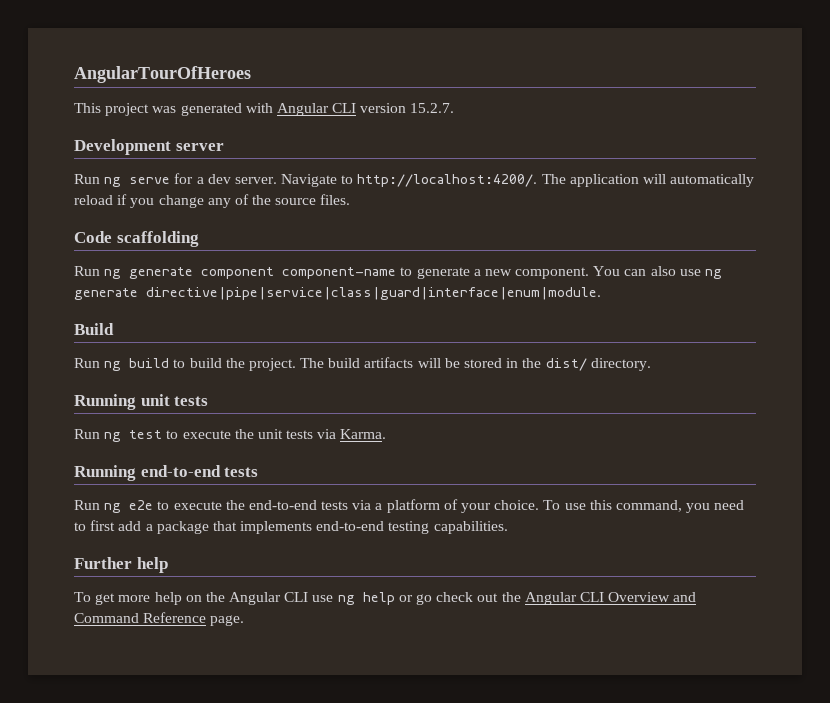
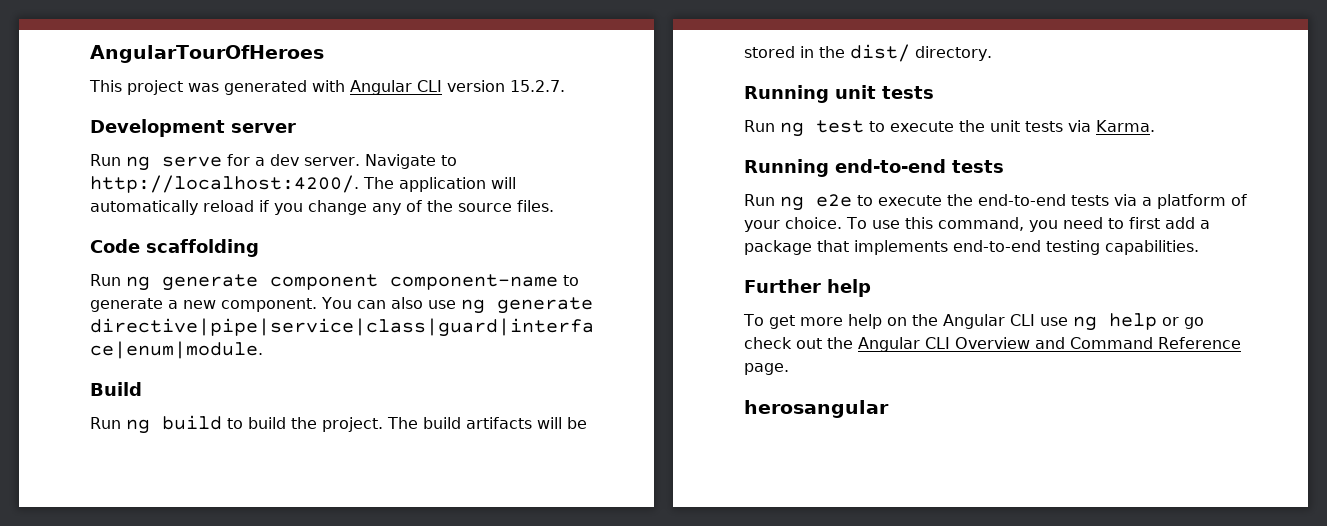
+ herosangular

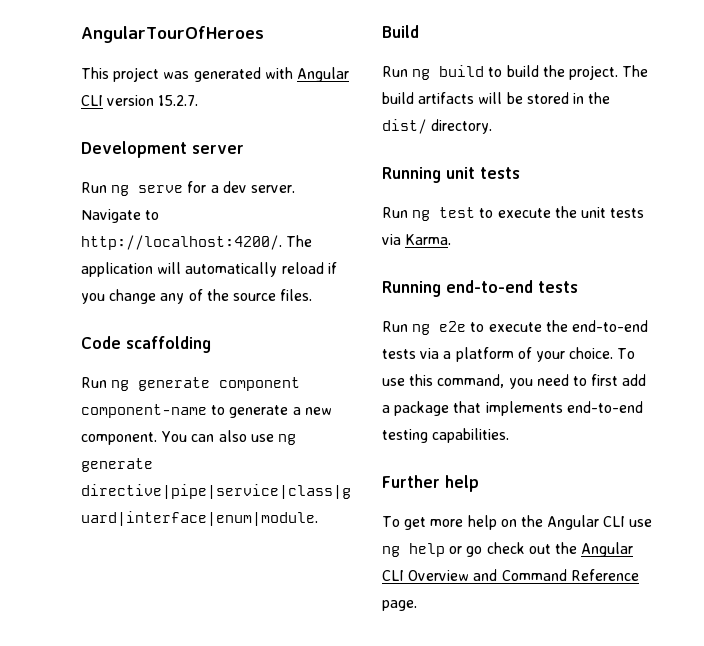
- herosangular

